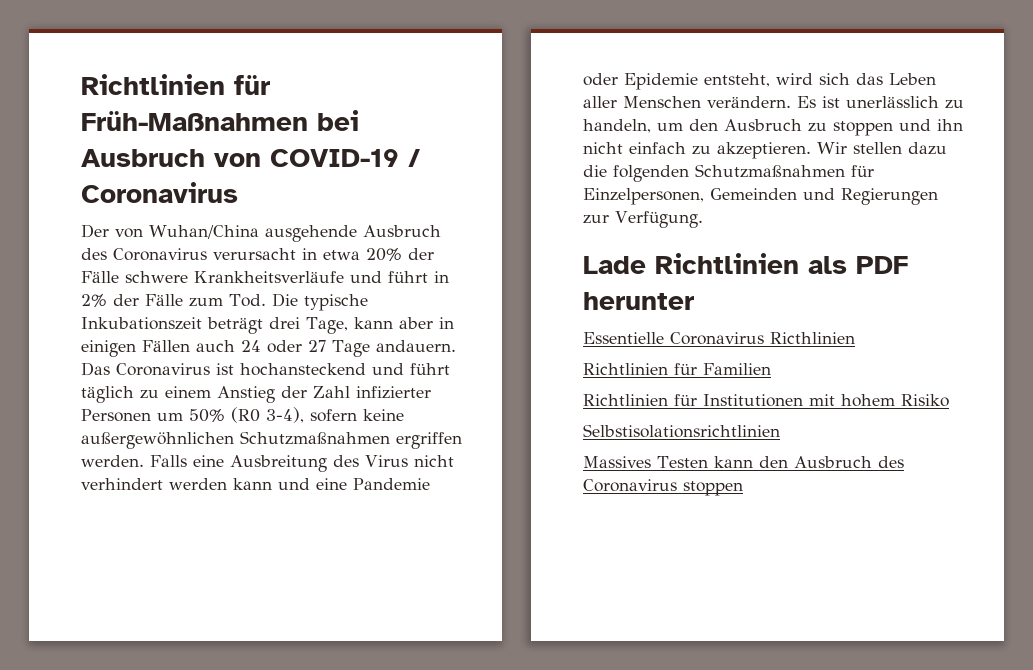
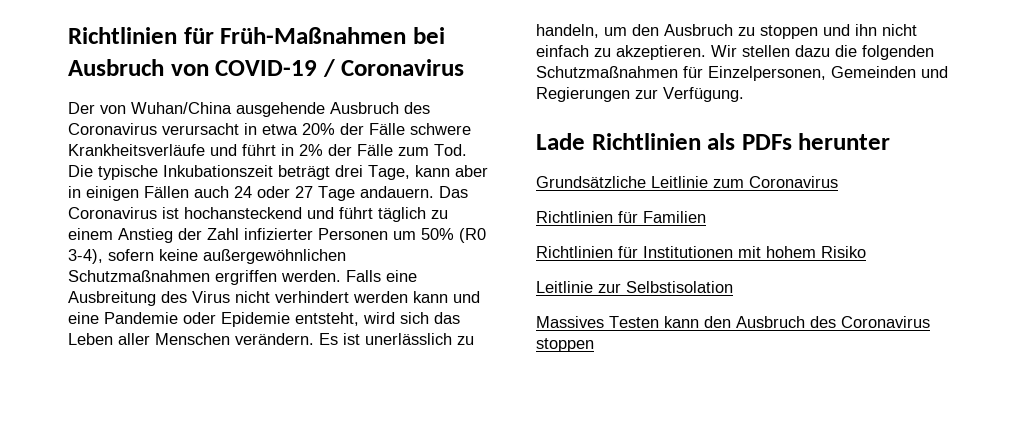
- Lade Richtlinien als PDF herunter
+ Lade Richtlinien als PDFs herunter
- Essentielle Coronavirus Ricthlinien
+ Grundsätzliche Leitlinie zum Coronavirus
- Selbstisolationsrichtlinien
+ Leitlinie zur Selbstisolation

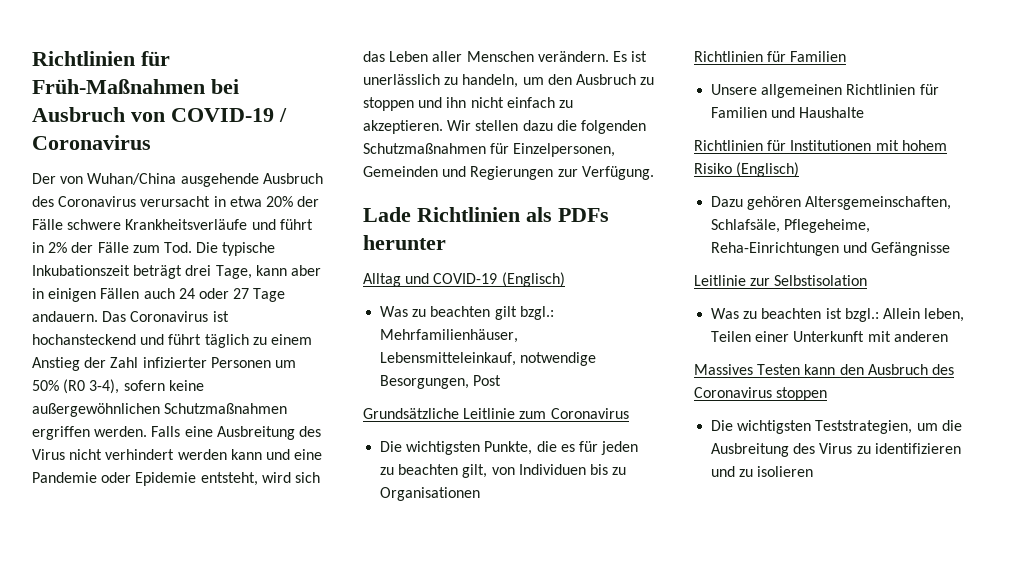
+ Alltag und COVID-19 (Englisch)
+ Was zu beachten gilt bzgl.: Mehrfamilienhäuser, Lebensmitteleinkauf, notwendige Besorgungen, Post
  Grundsätzliche Leitlinie zum Coronavirus
+ Die wichtigsten Punkte, die es für jeden zu beachten gilt, von Individuen bis zu Organisationen
  Richtlinien für Familien
+ Unsere allgemeinen Richtlinien für Familien und Haushalte
- Richtlinien für Institutionen mit hohem Risiko
+ Richtlinien für Institutionen mit hohem Risiko (Englisch)
+ Dazu gehören Altersgemeinschaften, Schlafsäle, Pflegeheime, Reha-Einrichtungen und Gefängnisse
  Leitlinie zur Selbstisolation
+ Was zu beachten ist bzgl.: Allein leben, Teilen einer Unterkunft mit anderen
+ Die wichtigsten Teststrategien, um die Ausbreitung des Virus zu identifizieren und zu isolieren

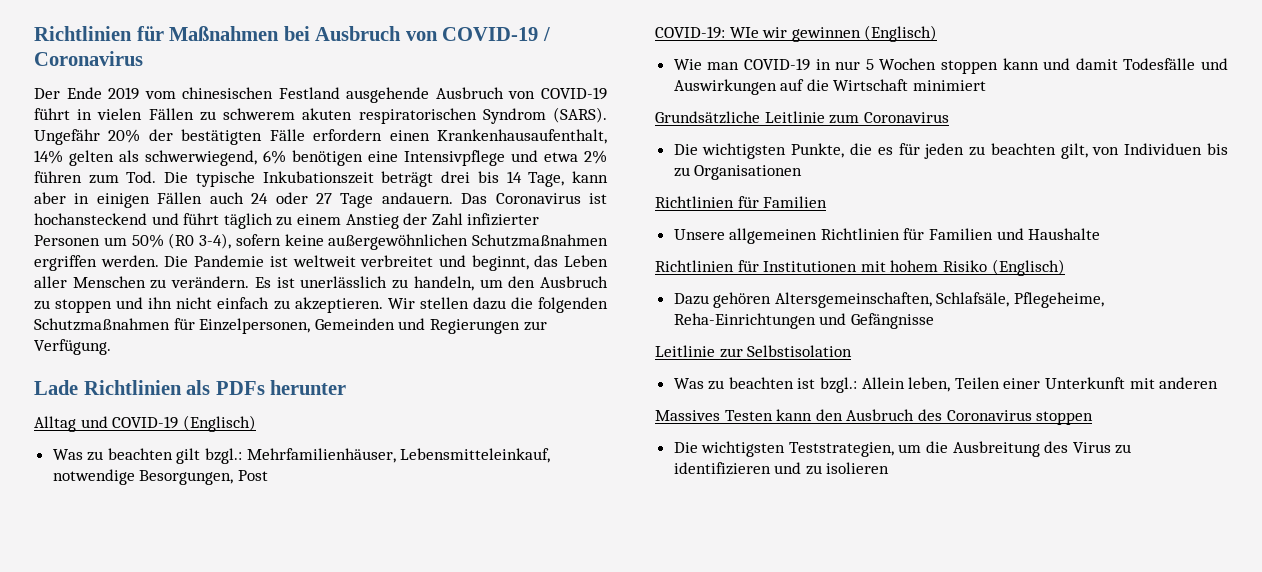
- Richtlinien für Früh-Maßnahmen bei Ausbruch von COVID-19 / Coronavirus
+ Richtlinien für Maßnahmen bei Ausbruch von COVID-19 / Coronavirus
- Der von Wuhan/China ausgehende Ausbruch des Coronavirus verursacht in etwa 20% der Fälle schwere Krankheitsverläufe und führt in 2% der Fälle zum Tod. Die typische Inkubationszeit beträgt drei Tage, kann aber in einigen Fällen auch 24 oder 27 Tage andauern.
+ Der Ende 2019 vom chinesischen Festland ausgehende Ausbruch von COVID-19 führt in vielen Fällen zu schwerem akuten respiratorischen Syndrom (SARS). Ungefähr 20% der bestätigten Fälle erfordern einen Krankenhausaufenthalt, 14% gelten als schwerwiegend, 6% benötigen eine Intensivpflege und etwa 2% führen zum Tod. Die typische Inkubationszeit beträgt drei bis 14 Tage, kann aber in einigen Fällen auch 24 oder 27 Tage andauern.
- Falls eine Ausbreitung des Virus nicht verhindert werden kann und eine Pandemie oder Epidemie entsteht, wird sich das Leben aller Menschen verändern.
+ Die Pandemie ist weltweit verbreitet und beginnt, das Leben aller Menschen zu verändern.
+ COVID-19: WIe wir gewinnen (Englisch)
+ Wie man COVID-19 in nur 5 Wochen stoppen kann und damit Todesfälle und Auswirkungen auf die Wirtschaft minimiert

